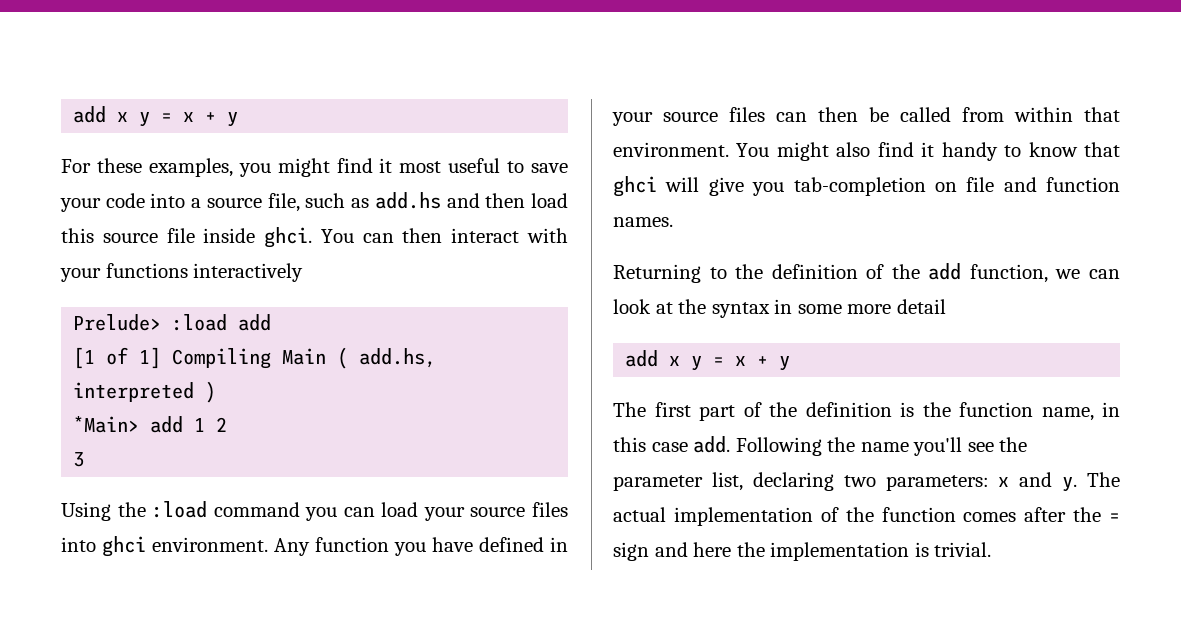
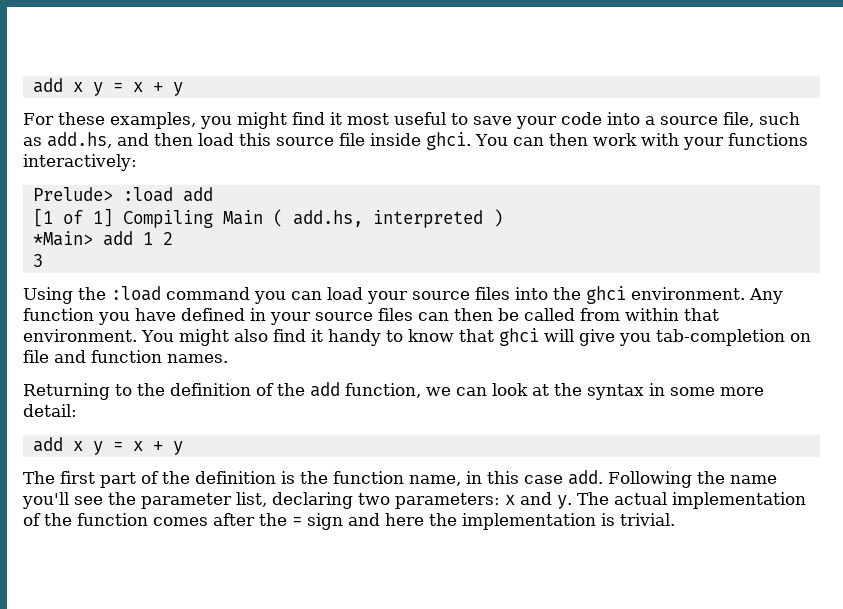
- For these examples, you might find it most useful to save your code into a source file, such as add.hs and then load this source file inside ghci.
+ For these examples, you might find it most useful to save your code into a source file, such as add.hs, and then load this source file inside ghci.
- You can then interact with your functions interactively
+ You can then work with your functions interactively:
- Using the :load command you can load your source files into ghci environment.
+ Using the :load command you can load your source files into the ghci environment.
- Returning to the definition of the add function, we can look at the syntax in some more detail
+ Returning to the definition of the add function, we can look at the syntax in some more detail:

